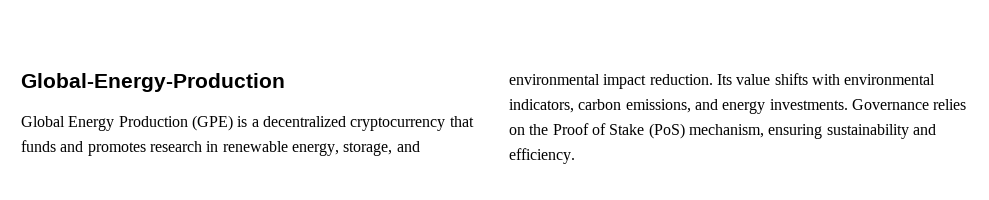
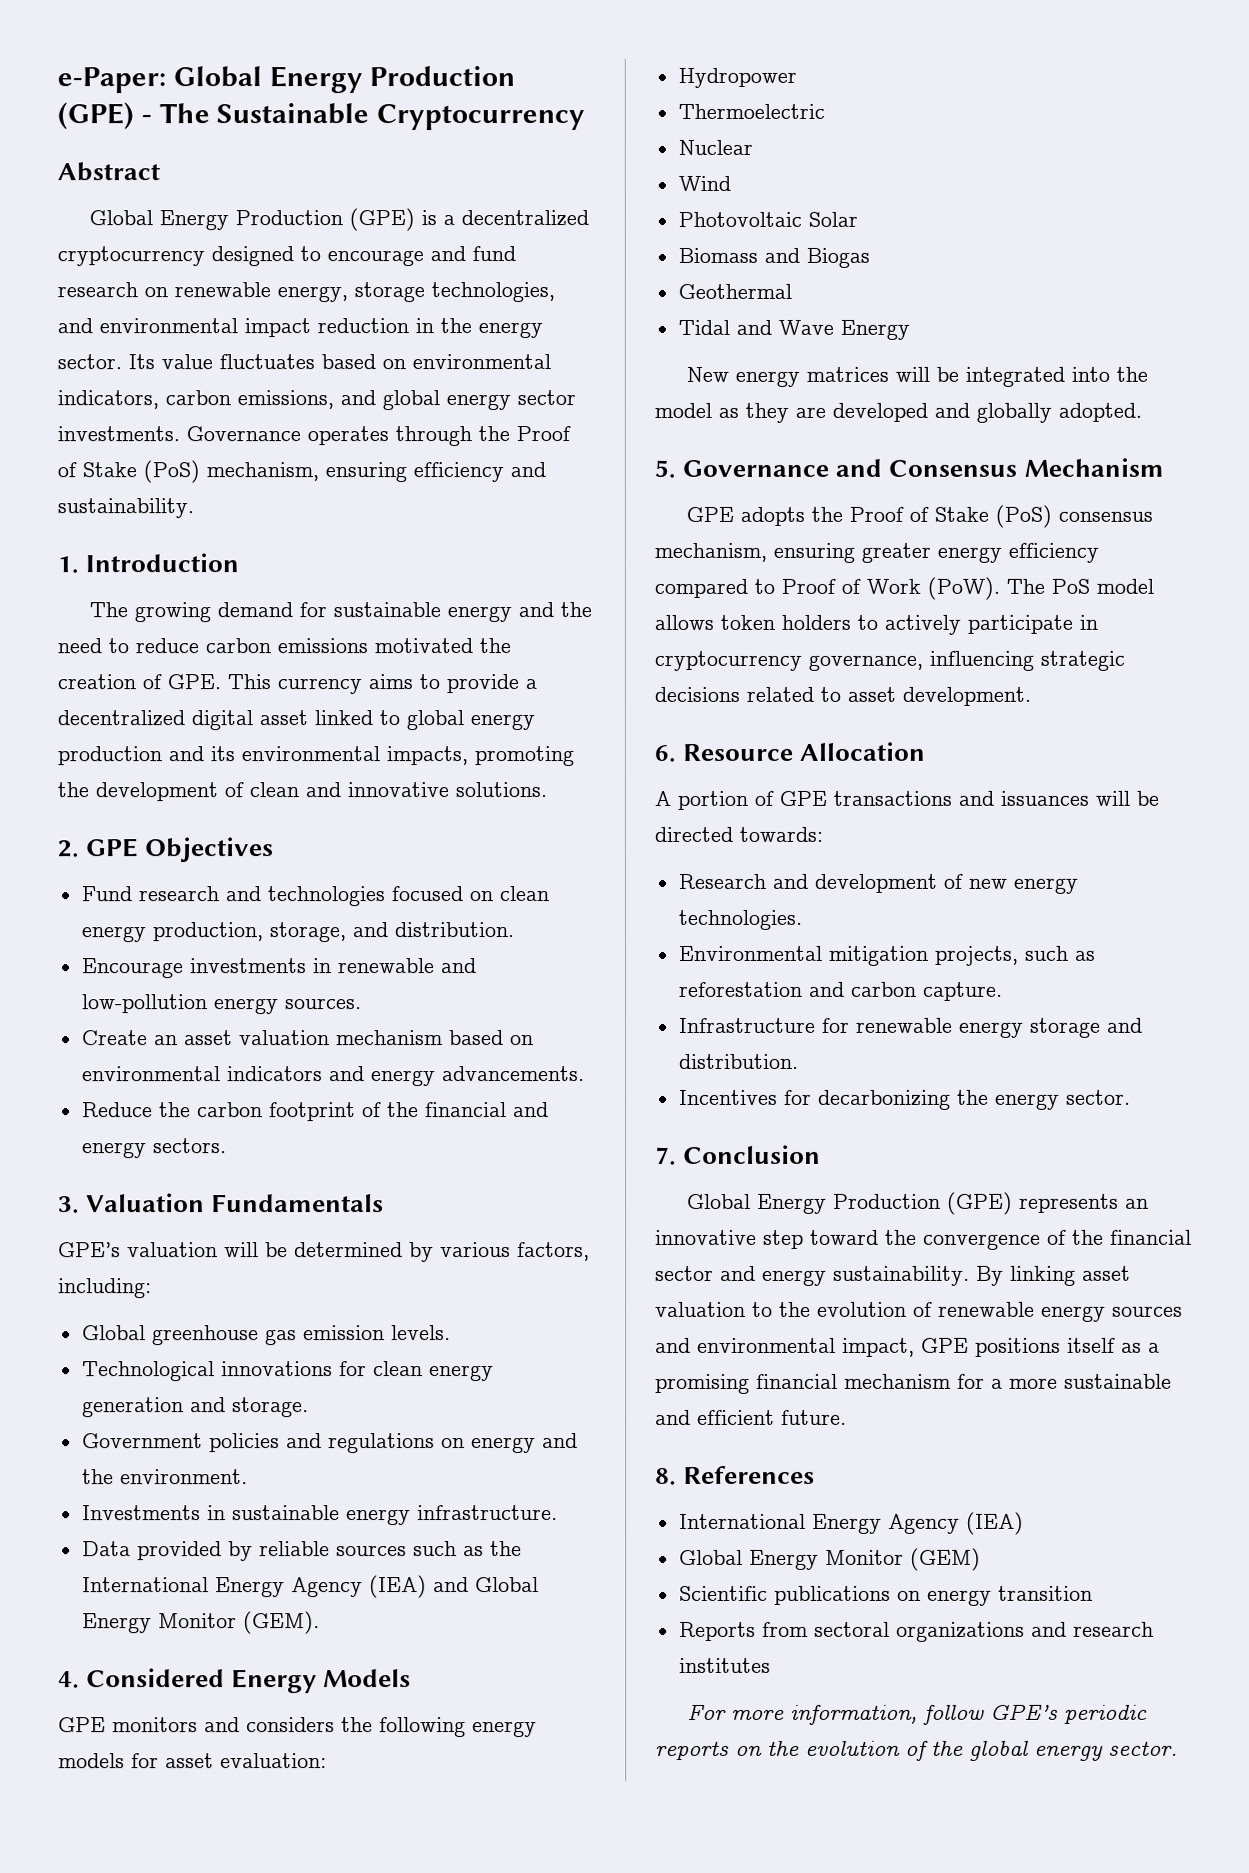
- Global-Energy-Production
+ e-Paper: Global Energy Production (GPE) - The Sustainable Cryptocurrency
+ Abstract
- Global Energy Production (GPE) is a decentralized cryptocurrency that funds and promotes research in renewable energy, storage, and environmental impact reduction. Its value shifts with environmental indicators, carbon emissions, and energy investments. Governance relies on the Proof of Stake (PoS) mechanism, ensuring sustainability and efficiency.
+ Global Energy Production (GPE) is a decentralized cryptocurrency designed to encourage and fund research on renewable energy, storage technologies, and environmental impact reduction in the energy sector. Its value fluctuates based on environmental indicators, carbon emissions, and global energy sector investments. Governance operates through the Proof of Stake (PoS) mechanism, ensuring efficiency and sustainability.
+ 1. Introduction
+ The growing demand for sustainable energy and the need to reduce carbon emissions motivated the creation of GPE. This currency aims to provide a decentralized digital asset linked to global energy production and its environmental impacts, promoting the development of clean and innovative solutions.
+ 2. GPE Objectives
+ Fund research and technologies focused on clean energy production, storage, and distribution.
+ Encourage investments in renewable and low-pollution energy sources.
+ Create an asset valuation mechanism based on environmental indicators and energy advancements.
+ Reduce the carbon footprint of the financial and energy sectors.
+ 3. Valuation Fundamentals
+ GPE’s valuation will be determined by various factors, including:
+ Global greenhouse gas emission levels.
+ Technological innovations for clean energy generation and storage.
+ Government policies and regulations on energy and the environment.
+ Investments in sustainable energy infrastructure.
+ Data provided by reliable sources such as the International Energy Agency (IEA) and Global Energy Monitor (GEM).
+ 4. Considered Energy Models
+ GPE monitors and considers the following energy models for asset evaluation:
+ Hydropower
+ Thermoelectric
+ Nuclear
+ Wind
+ Photovoltaic Solar
+ Biomass and Biogas
+ Geothermal
+ Tidal and Wave Energy
+ New energy matrices will be integrated into the model as they are developed and globally adopted.
+ 5. Governance and Consensus Mechanism
+ GPE adopts the Proof of Stake (PoS) consensus mechanism, ensuring greater energy efficiency compared to Proof of Work (PoW). The PoS model allows token holders to actively participate in cryptocurrency governance, influencing strategic decisions related to asset development.
+ 6. Resource Allocation
+ A portion of GPE transactions and issuances will be directed towards:
+ Research and development of new energy technologies.
+ Environmental mitigation projects, such as reforestation and carbon capture.
+ Infrastructure for renewable energy storage and distribution.
+ Incentives for decarbonizing the energy sector.
+ 7. Conclusion
+ Global Energy Production (GPE) represents an innovative step toward the convergence of the financial sector and energy sustainability. By linking asset valuation to the evolution of renewable energy sources and environmental impact, GPE positions itself as a promising financial mechanism for a more sustainable and efficient future.
+ 8. References
+ International Energy Agency (IEA)
+ Global Energy Monitor (GEM)
+ Scientific publications on energy transition
+ Reports from sectoral organizations and research institutes
+ For more information, follow GPE’s periodic reports on the evolution of the global energy sector.

